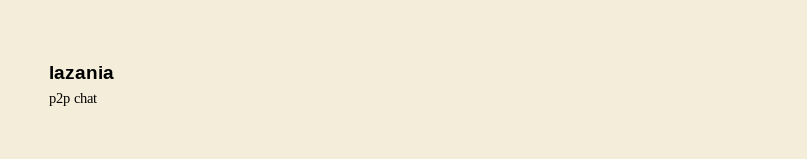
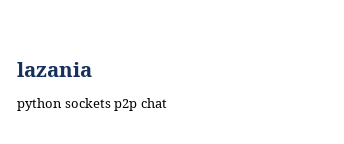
- p2p chat
+ python sockets p2p chat

